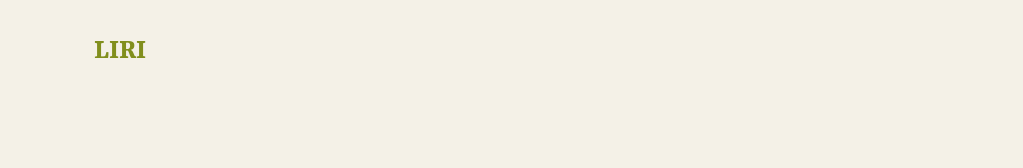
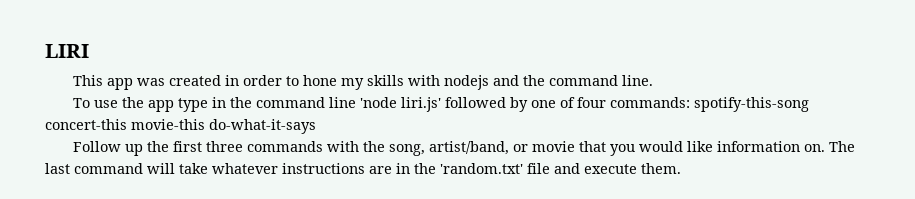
+ This app was created in order to hone my skills with nodejs and the command line.
+ To use the app type in the command line 'node liri.js' followed by one of four commands: spotify-this-song concert-this movie-this do-what-it-says
+ Follow up the first three commands with the song, artist/band, or movie that you would like information on. The last command will take whatever instructions are in the 'random.txt' file and execute them.

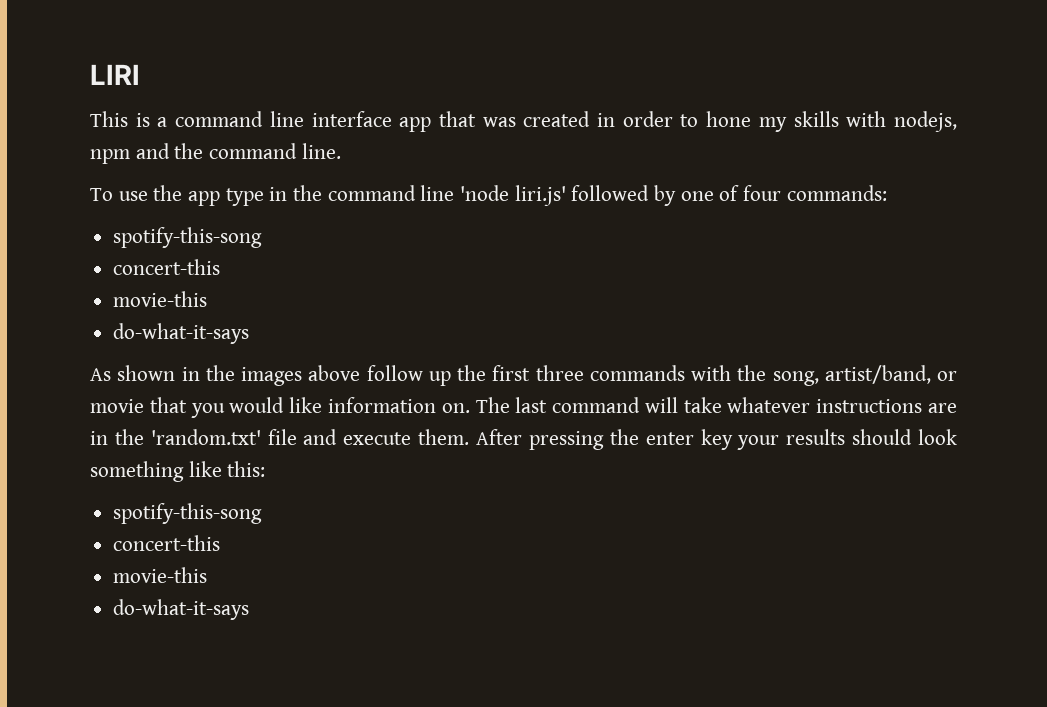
- This app was created in order to hone my skills with nodejs and the command line.
+ This is a command line interface app that was created in order to hone my skills with nodejs, npm and the command line.
- To use the app type in the command line 'node liri.js' followed by one of four commands: spotify-this-song concert-this movie-this do-what-it-says
+ To use the app type in the command line 'node liri.js' followed by one of four commands:
+ spotify-this-song
+ concert-this
+ movie-this
+ do-what-it-says
- Follow up the first three commands with the song, artist/band, or movie that you would like information on.
+ As shown in the images above follow up the first three commands with the song, artist/band, or movie that you would like information on.
+ After pressing the enter key your results should look something like this:
+ spotify-this-song
+ concert-this
+ movie-this
+ do-what-it-says

